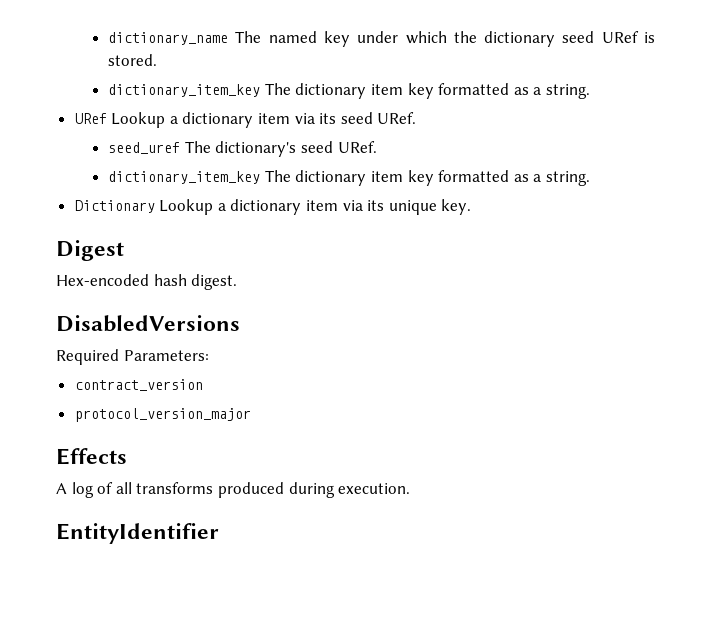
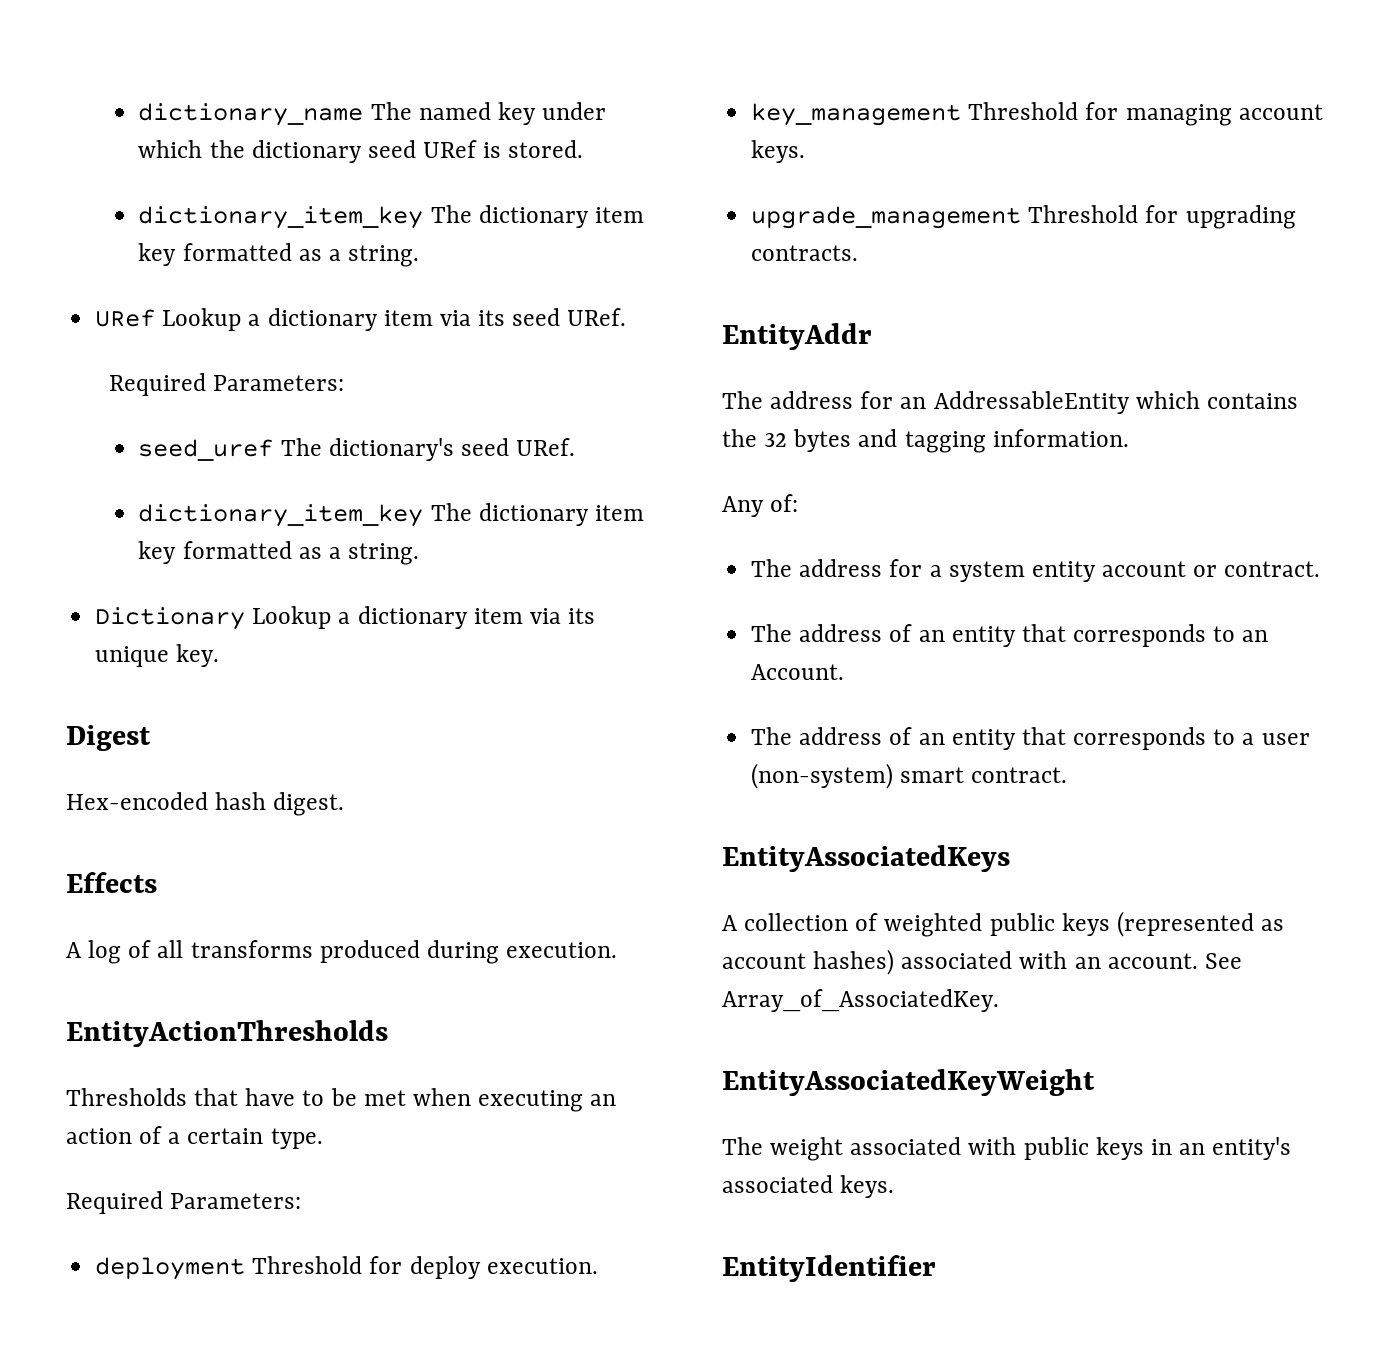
  URef Lookup a dictionary item via its seed URef.
+ Required Parameters:
- DisabledVersions
- Required Parameters:
- contract_version
- protocol_version_major
+ EntityActionThresholds
+ Thresholds that have to be met when executing an action of a certain type.
+ Required Parameters:
+ deployment Threshold for deploy execution.
+ key_management Threshold for managing account keys.
+ upgrade_management Threshold for upgrading contracts.
+ EntityAddr
+ The address for an AddressableEntity which contains the 32 bytes and tagging information.
+ Any of:
+ The address for a system entity account or contract.
+ The address of an entity that corresponds to an Account.
+ The address of an entity that corresponds to a user (non-system) smart contract.
+ EntityAssociatedKeys
+ A collection of weighted public keys (represented as account hashes) associated with an account. See Array_of_AssociatedKey.
+ EntityAssociatedKeyWeight
+ The weight associated with public keys in an entity's associated keys.

